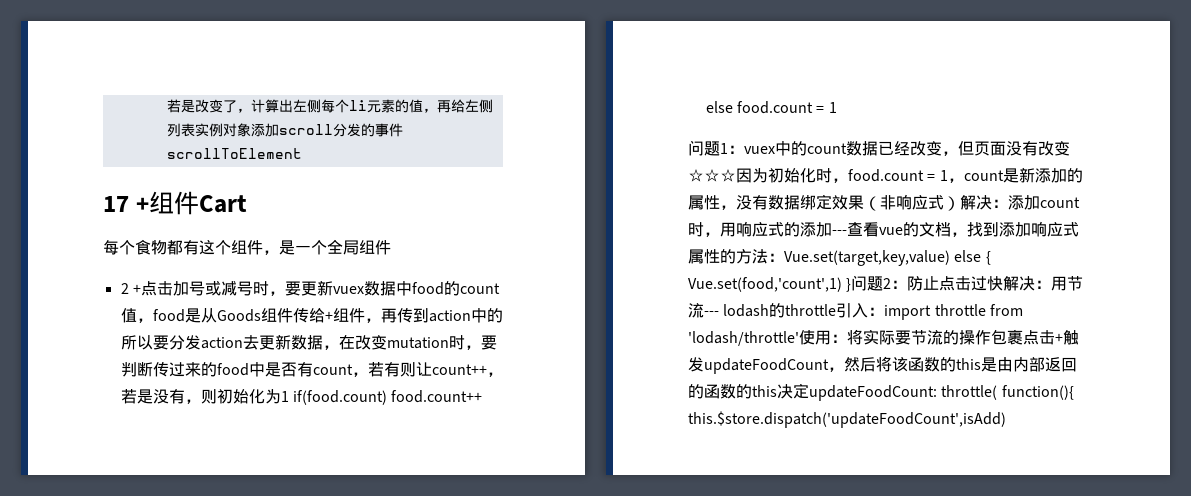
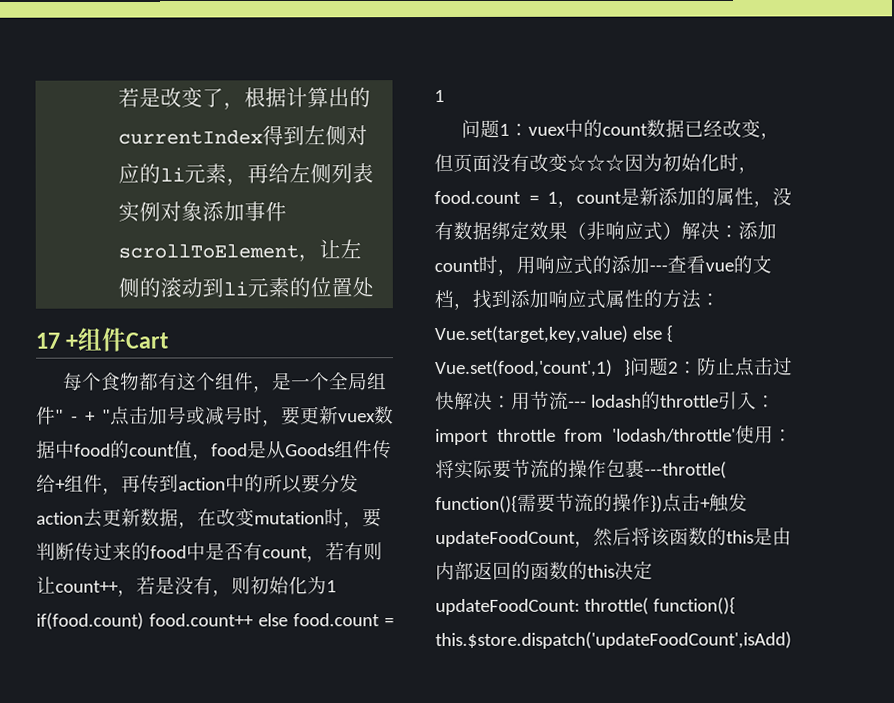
- 若是改变了，计算出左侧每个li元素的值，再给左侧列表实例对象添加scroll分发的事件scrollToElement
+ 若是改变了，根据计算出的currentIndex得到左侧对应的li元素，再给左侧列表实例对象添加事件scrollToElement，让左侧的滚动到li元素的位置处
- 每个食物都有这个组件，是一个全局组件
- 2 +点击加号或减号时，要更新vuex数据中food的count值，food是从Goods组件传给+组件，再传到action中的所以要分发action去更新数据，在改变mutation时，要判断传过来的food中是否有count，若有则让count++，若是没有，则初始化为1 if(food.count) food.count++ else food.count = 1
+ 每个食物都有这个组件，是一个全局组件" - + "点击加号或减号时，要更新vuex数据中food的count值，food是从Goods组件传给+组件，再传到action中的所以要分发action去更新数据，在改变mutation时，要判断传过来的food中是否有count，若有则让count++，若是没有，则初始化为1 if(food.count) food.count++ else food.count = 1
- 将实际要节流的操作包裹点击+触发updateFoodCount，然后将该函数的this是由内部返回的函数的this决定updateFoodCount:
+ 将实际要节流的操作包裹---throttle( function(){需要节流的操作})点击+触发updateFoodCount，然后将该函数的this是由内部返回的函数的this决定updateFoodCount:

